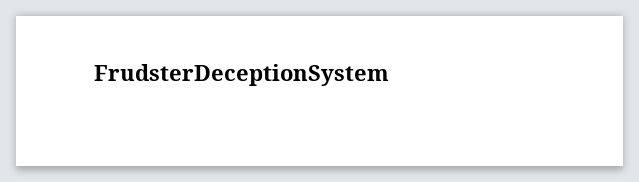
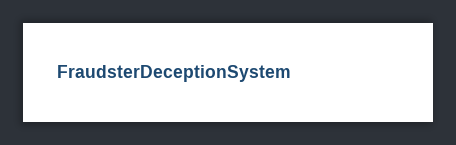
- FrudsterDeceptionSystem
+ FraudsterDeceptionSystem

